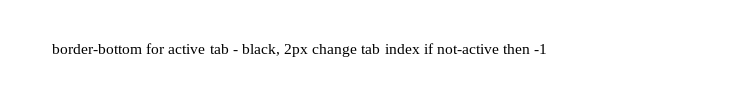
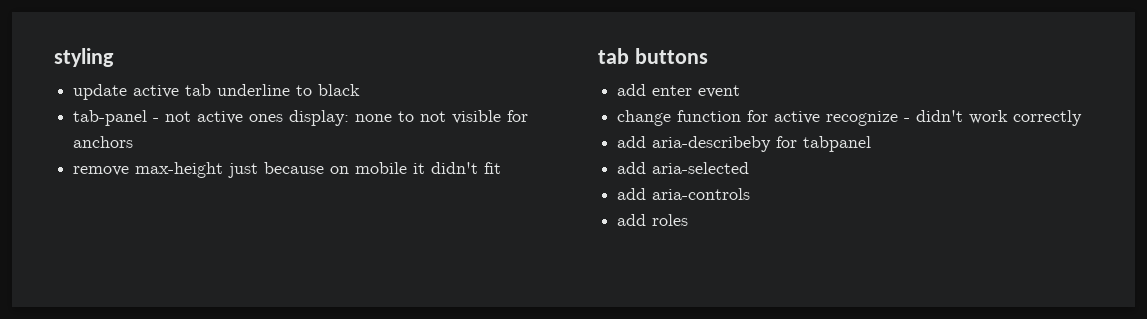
- border-bottom for active tab - black, 2px change tab index if not-active then -1
+ styling
+ update active tab underline to black
+ tab-panel - not active ones display: none to not visible for anchors
+ remove max-height just because on mobile it didn't fit
+ tab buttons
+ add enter event
+ change function for active recognize - didn't work correctly
+ add aria-describeby for tabpanel
+ add aria-selected
+ add aria-controls
+ add roles

